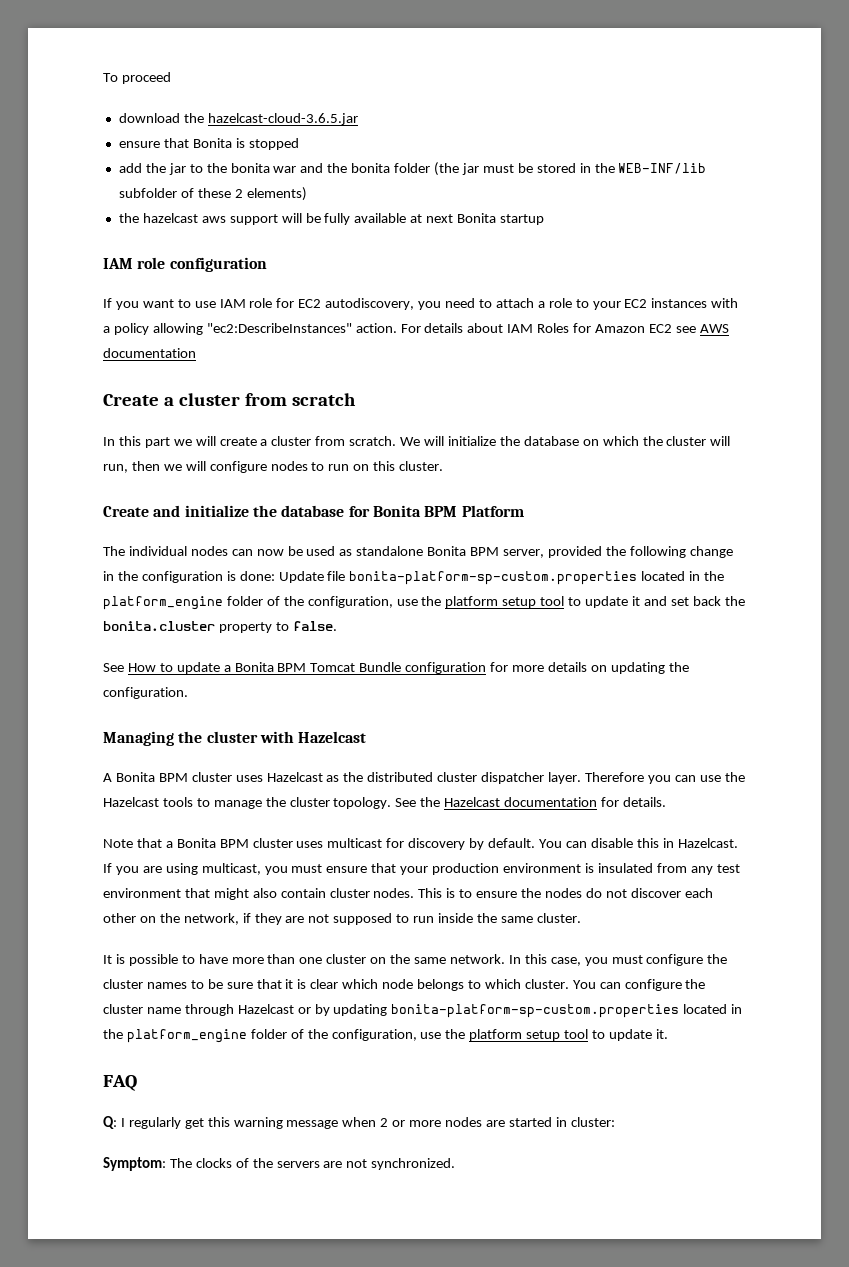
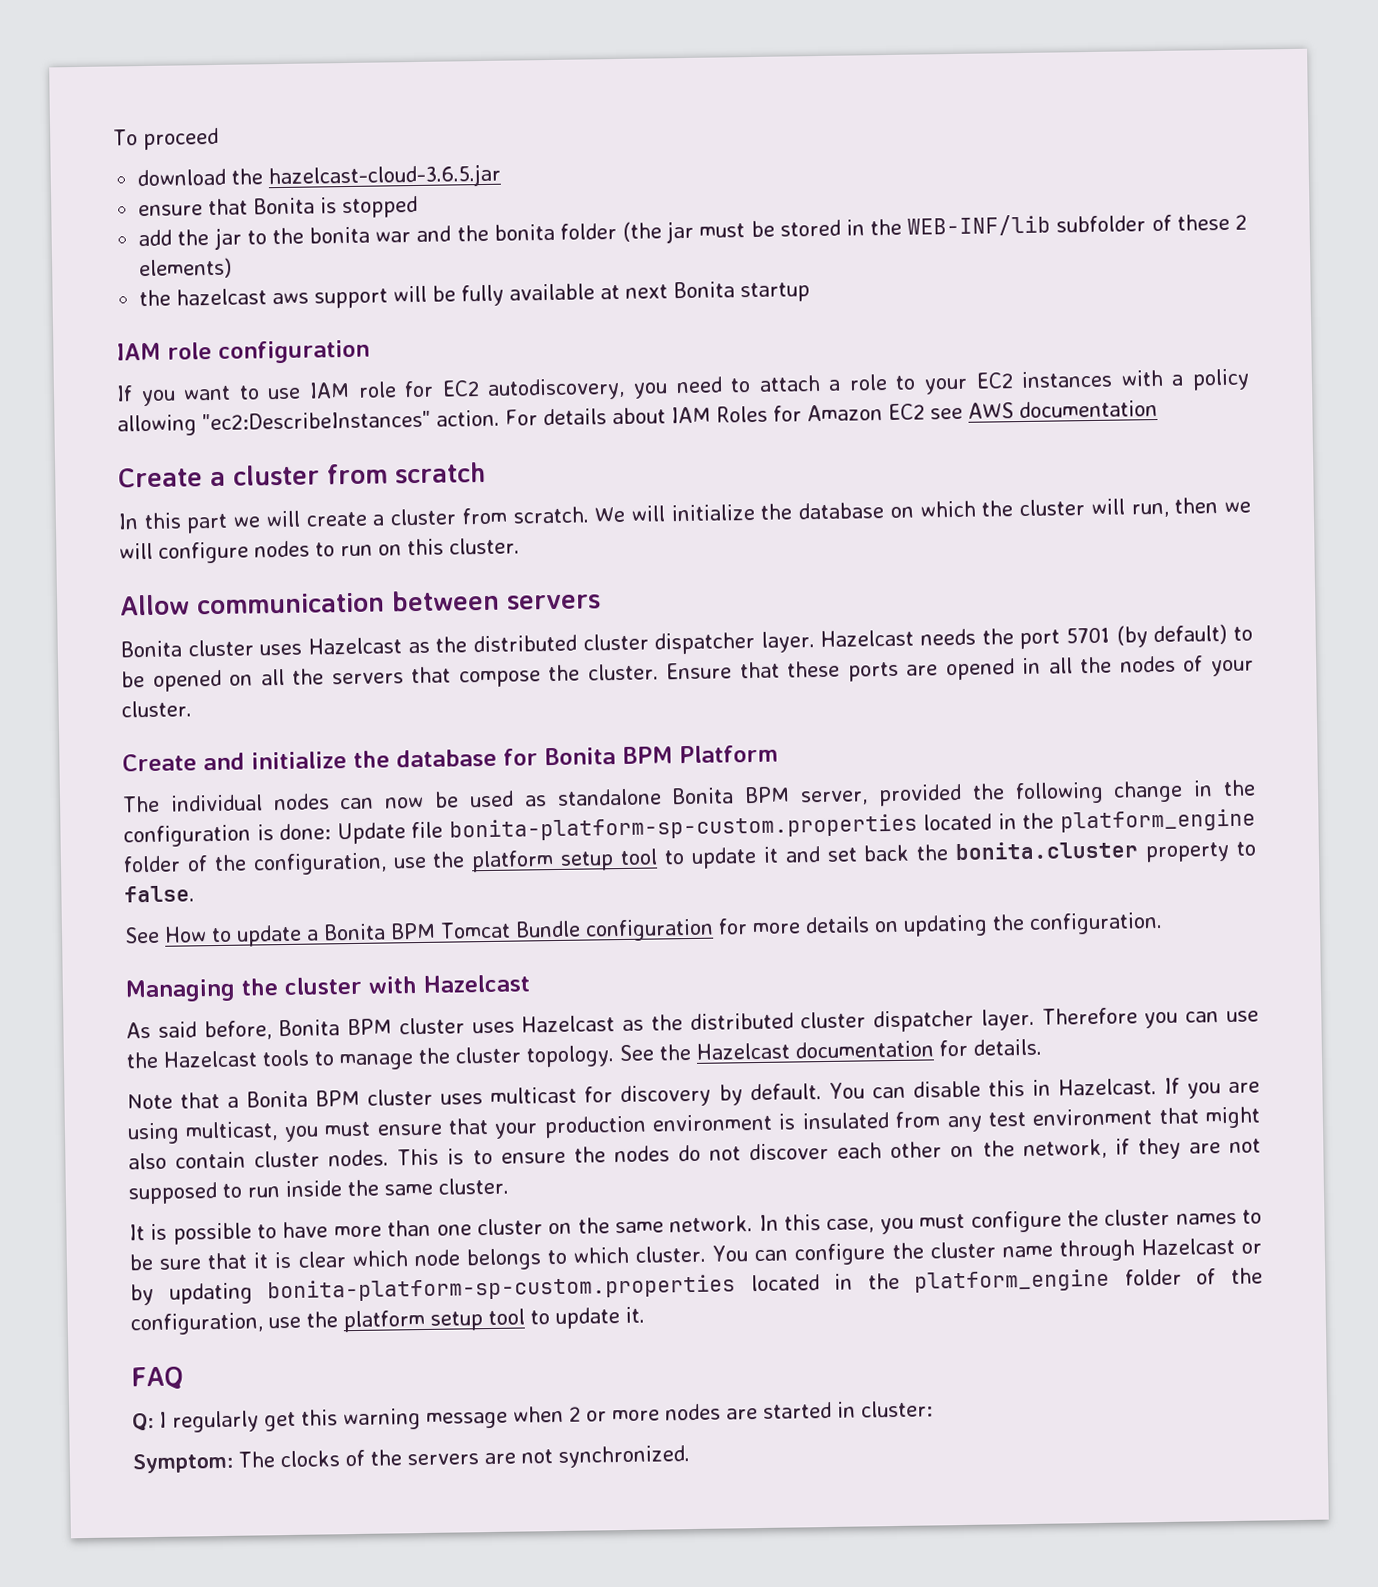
+ Allow communication between servers
+ Bonita cluster uses Hazelcast as the distributed cluster dispatcher layer. Hazelcast needs the port 5701 (by default) to be opened on all the servers that compose the cluster. Ensure that these ports are opened in all the nodes of your cluster.
- A Bonita BPM cluster uses Hazelcast as the distributed cluster dispatcher layer.
+ As said before, Bonita BPM cluster uses Hazelcast as the distributed cluster dispatcher layer.

